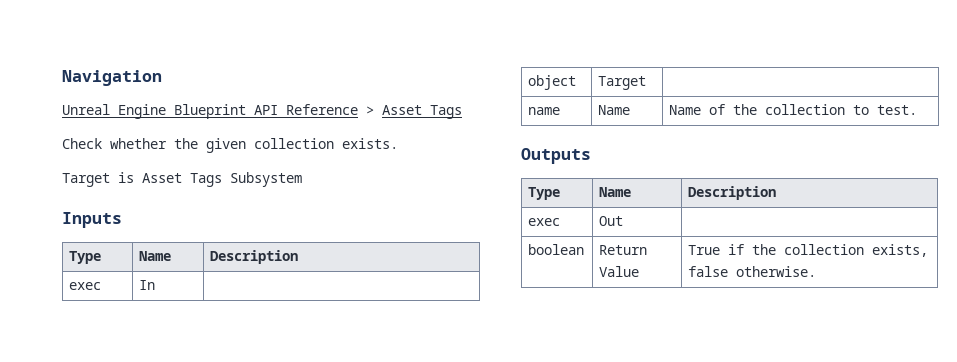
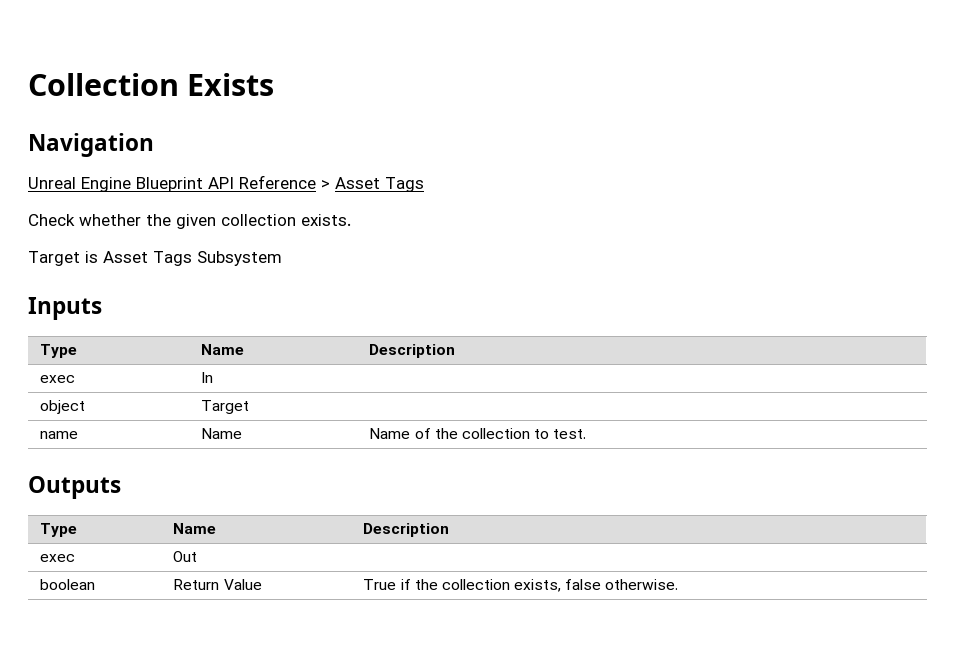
+ Collection Exists

